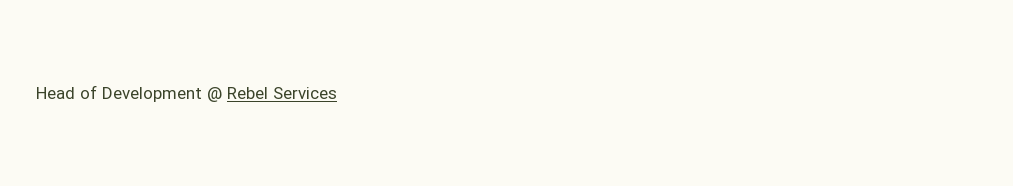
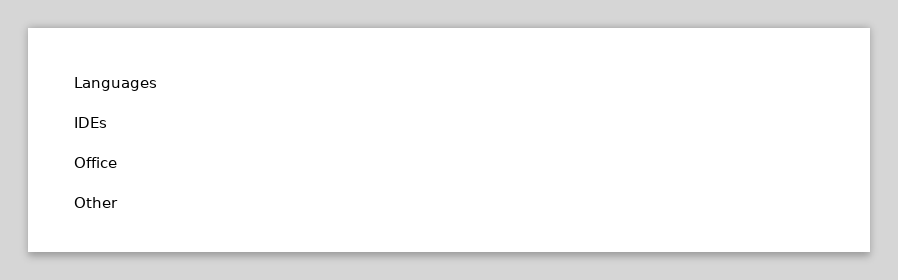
- Head of Development @ Rebel Services
+ Languages
+ IDEs
+ Office
+ Other

